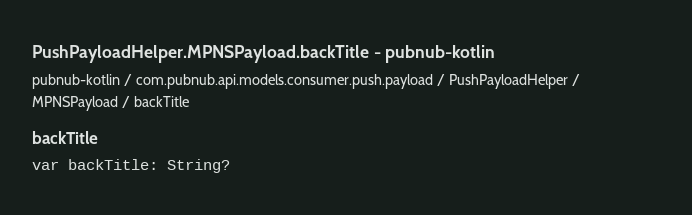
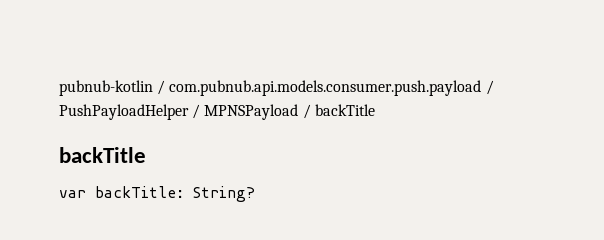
- PushPayloadHelper.MPNSPayload.backTitle - pubnub-kotlin

